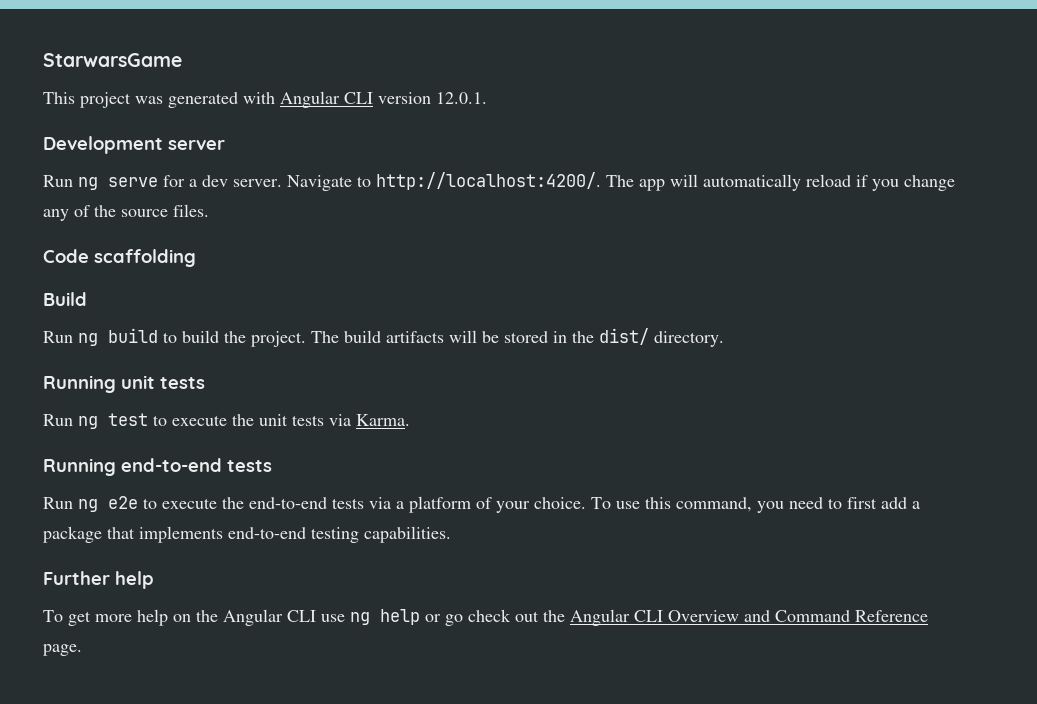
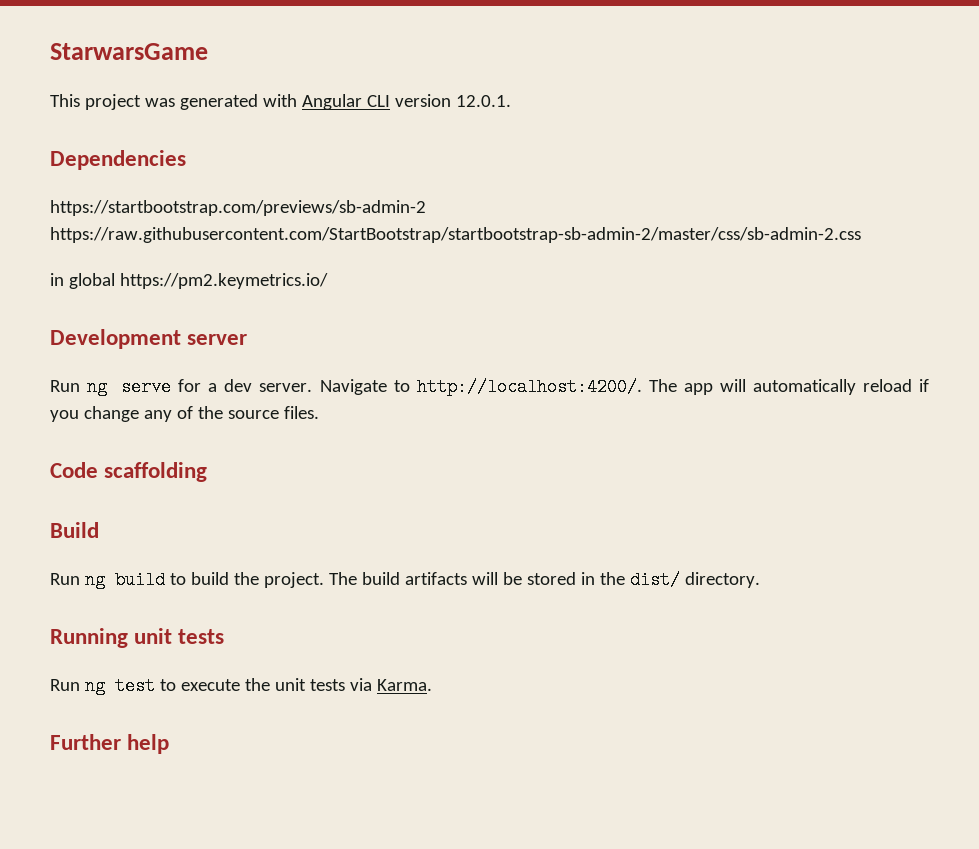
+ Dependencies
+ https://startbootstrap.com/previews/sb-admin-2 https://raw.githubusercontent.com/StartBootstrap/startbootstrap-sb-admin-2/master/css/sb-admin-2.css
+ in global https://pm2.keymetrics.io/
- Running end-to-end tests
- Run ng e2e to execute the end-to-end tests via a platform of your choice. To use this command, you need to first add a package that implements end-to-end testing capabilities.
  Further help
- To get more help on the Angular CLI use ng help or go check out the Angular CLI Overview and Command Reference page.

